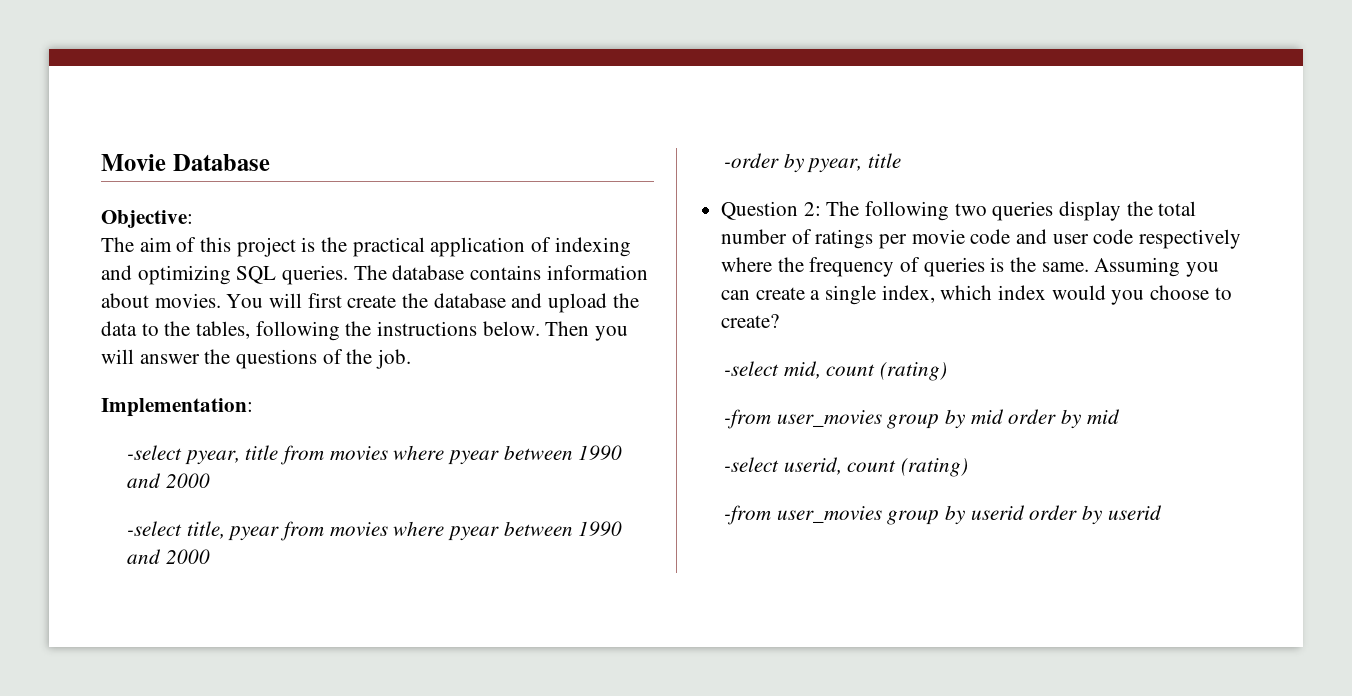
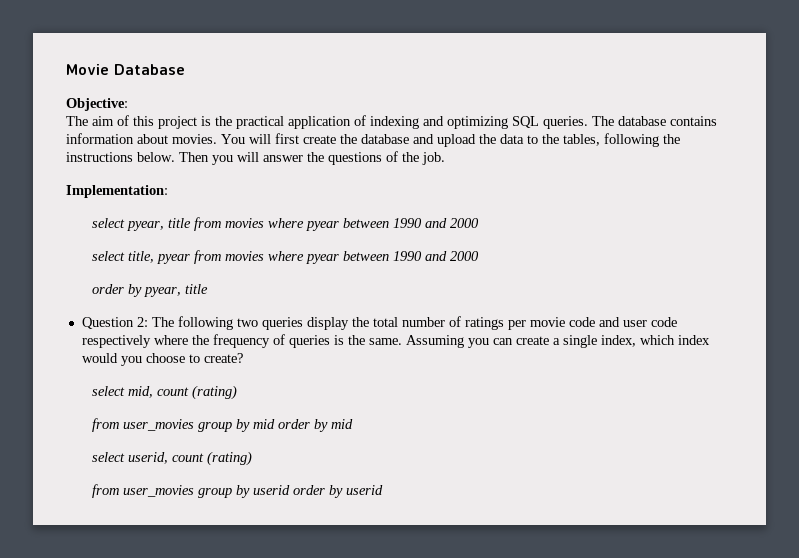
- -select pyear, title from movies where pyear between 1990 and 2000
+ select pyear, title from movies where pyear between 1990 and 2000
- -select title, pyear from movies where pyear between 1990 and 2000
+ select title, pyear from movies where pyear between 1990 and 2000
- -order by pyear, title
+ order by pyear, title
- -select mid, count (rating)
+ select mid, count (rating)
- -from user_movies group by mid order by mid
+ from user_movies group by mid order by mid
- -select userid, count (rating)
+ select userid, count (rating)
- -from user_movies group by userid order by userid
+ from user_movies group by userid order by userid

